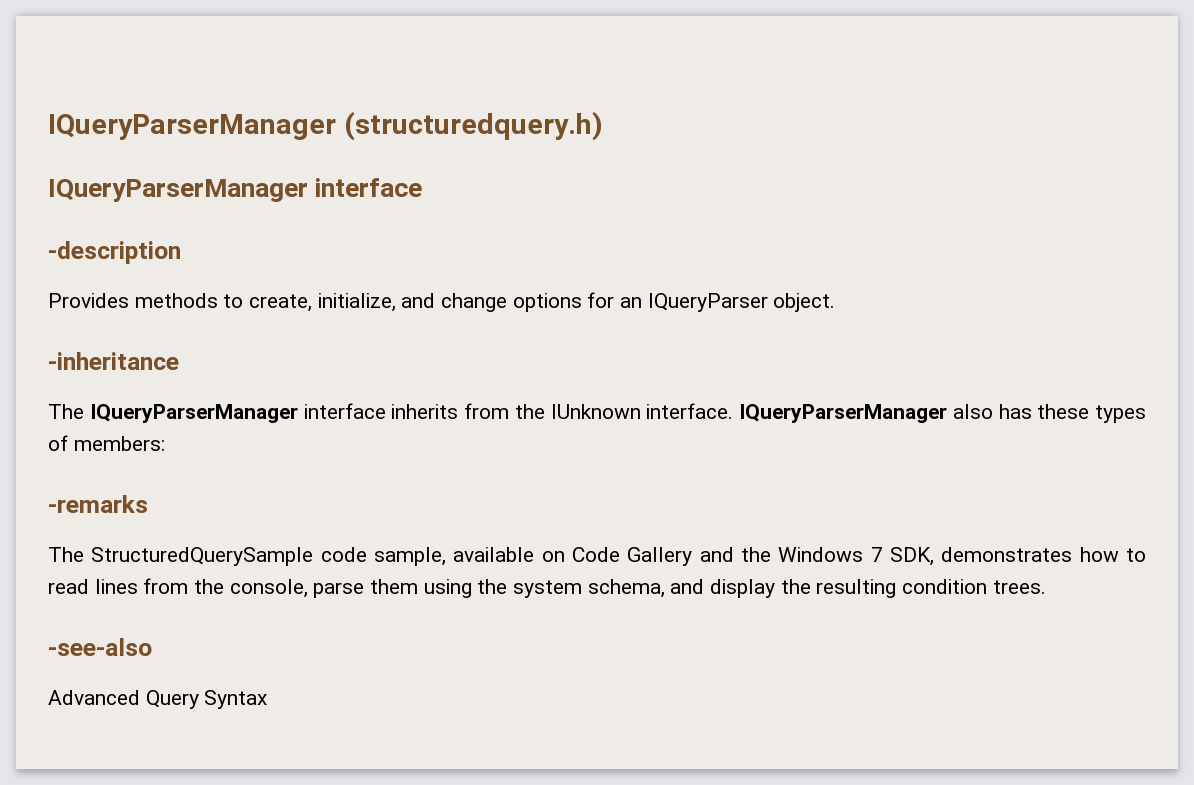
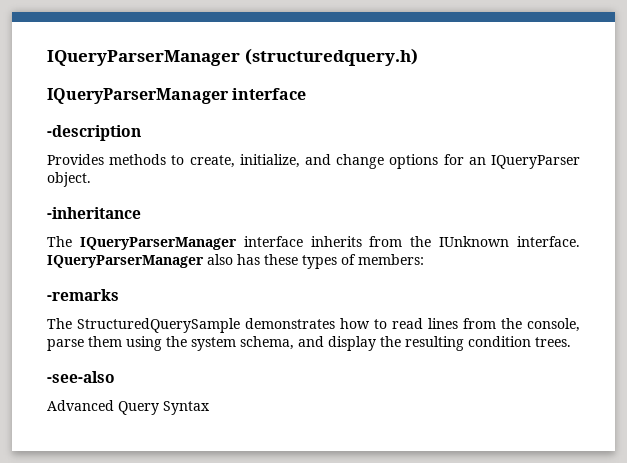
- The StructuredQuerySample code sample, available on Code Gallery and the Windows 7 SDK, demonstrates how to read lines from the console, parse them using the system schema, and display the resulting condition trees.
+ The StructuredQuerySample demonstrates how to read lines from the console, parse them using the system schema, and display the resulting condition trees.

